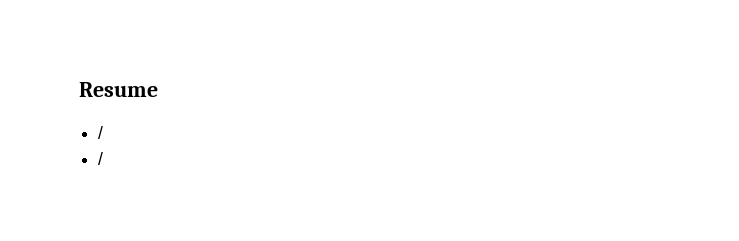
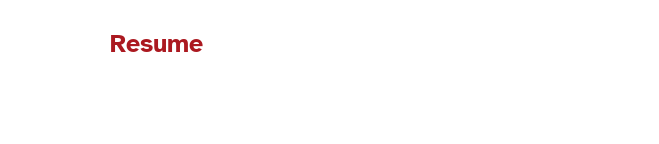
  Resume
- /
- /

